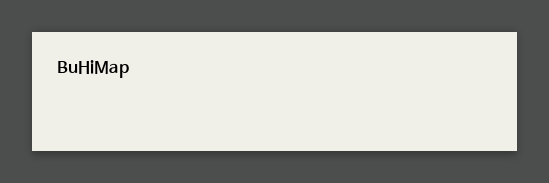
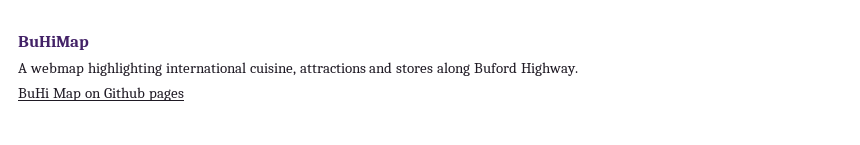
+ A webmap highlighting international cuisine, attractions and stores along Buford Highway.
+ BuHi Map on Github pages

